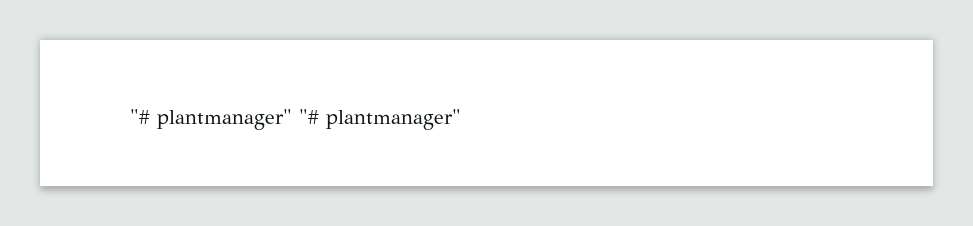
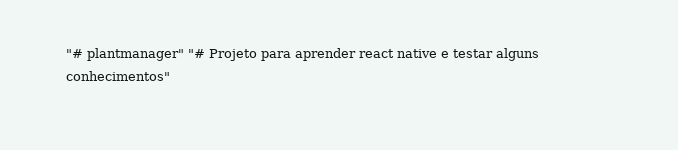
- "# plantmanager" "# plantmanager"
+ "# plantmanager" "# Projeto para aprender react native e testar alguns conhecimentos"

